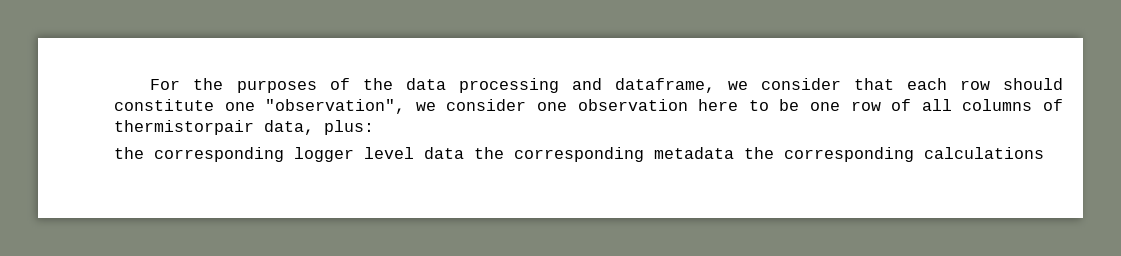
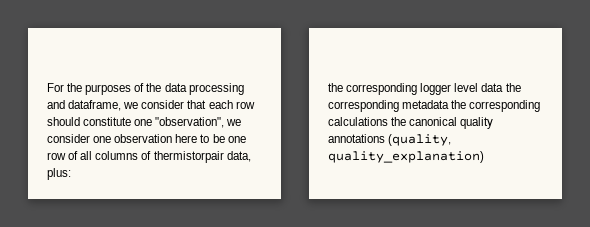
- the corresponding logger level data the corresponding metadata the corresponding calculations
+ the corresponding logger level data the corresponding metadata the corresponding calculations the canonical quality annotations (quality, quality_explanation)

